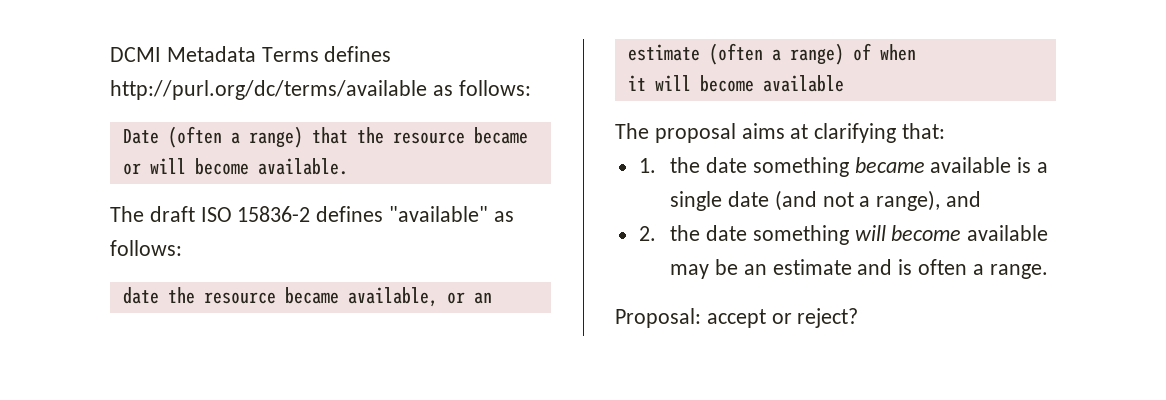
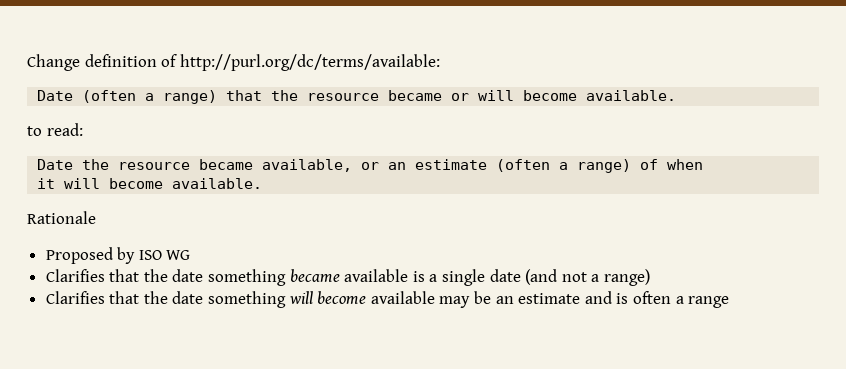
- DCMI Metadata Terms defines http://purl.org/dc/terms/available as follows:
+ Change definition of http://purl.org/dc/terms/available:
- The draft ISO 15836-2 defines "available" as follows:
- date the resource became available, or an estimate (often a range) of when
+ to read:
+ Date the resource became available, or an estimate (often a range) of when
- it will become available
- The proposal aims at clarifying that:
- 1. the date something became available is a single date (and not a range), and
- 2. the date something will become available may be an estimate and is often a range.
- Proposal: accept or reject?
+ it will become available.
+ Rationale
+ Proposed by ISO WG
+ Clarifies that the date something became available is a single date (and not a range)
+ Clarifies that the date something will become available may be an estimate and is often a range

